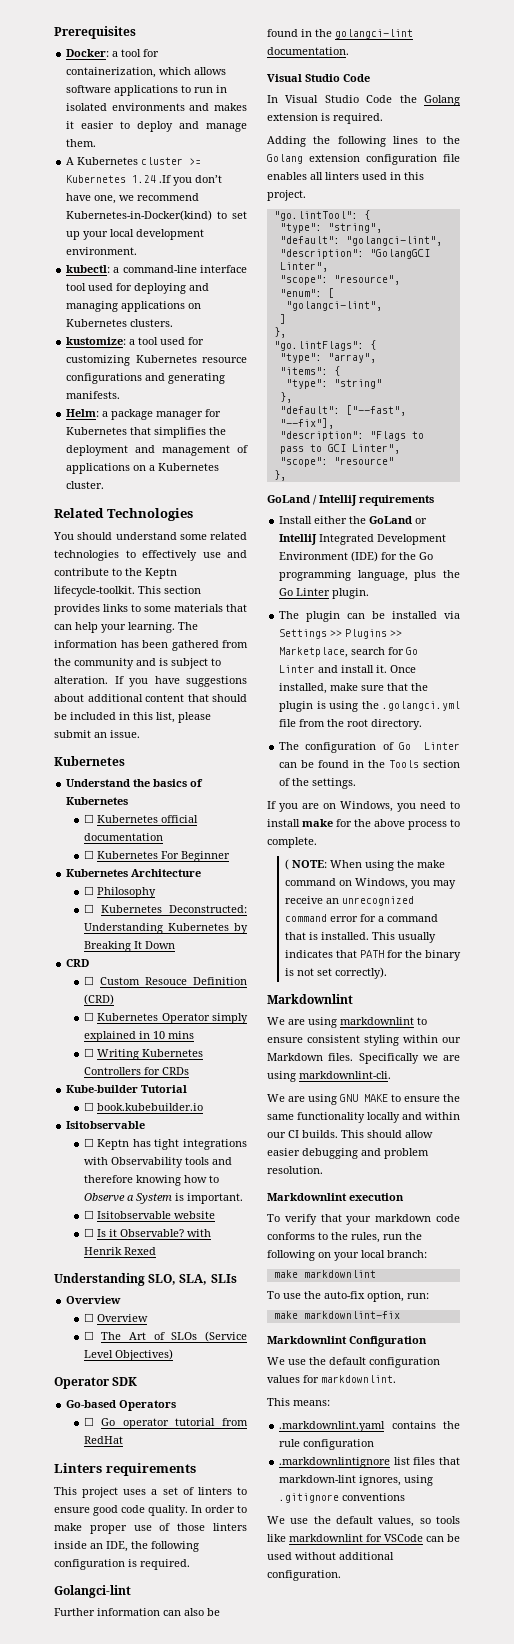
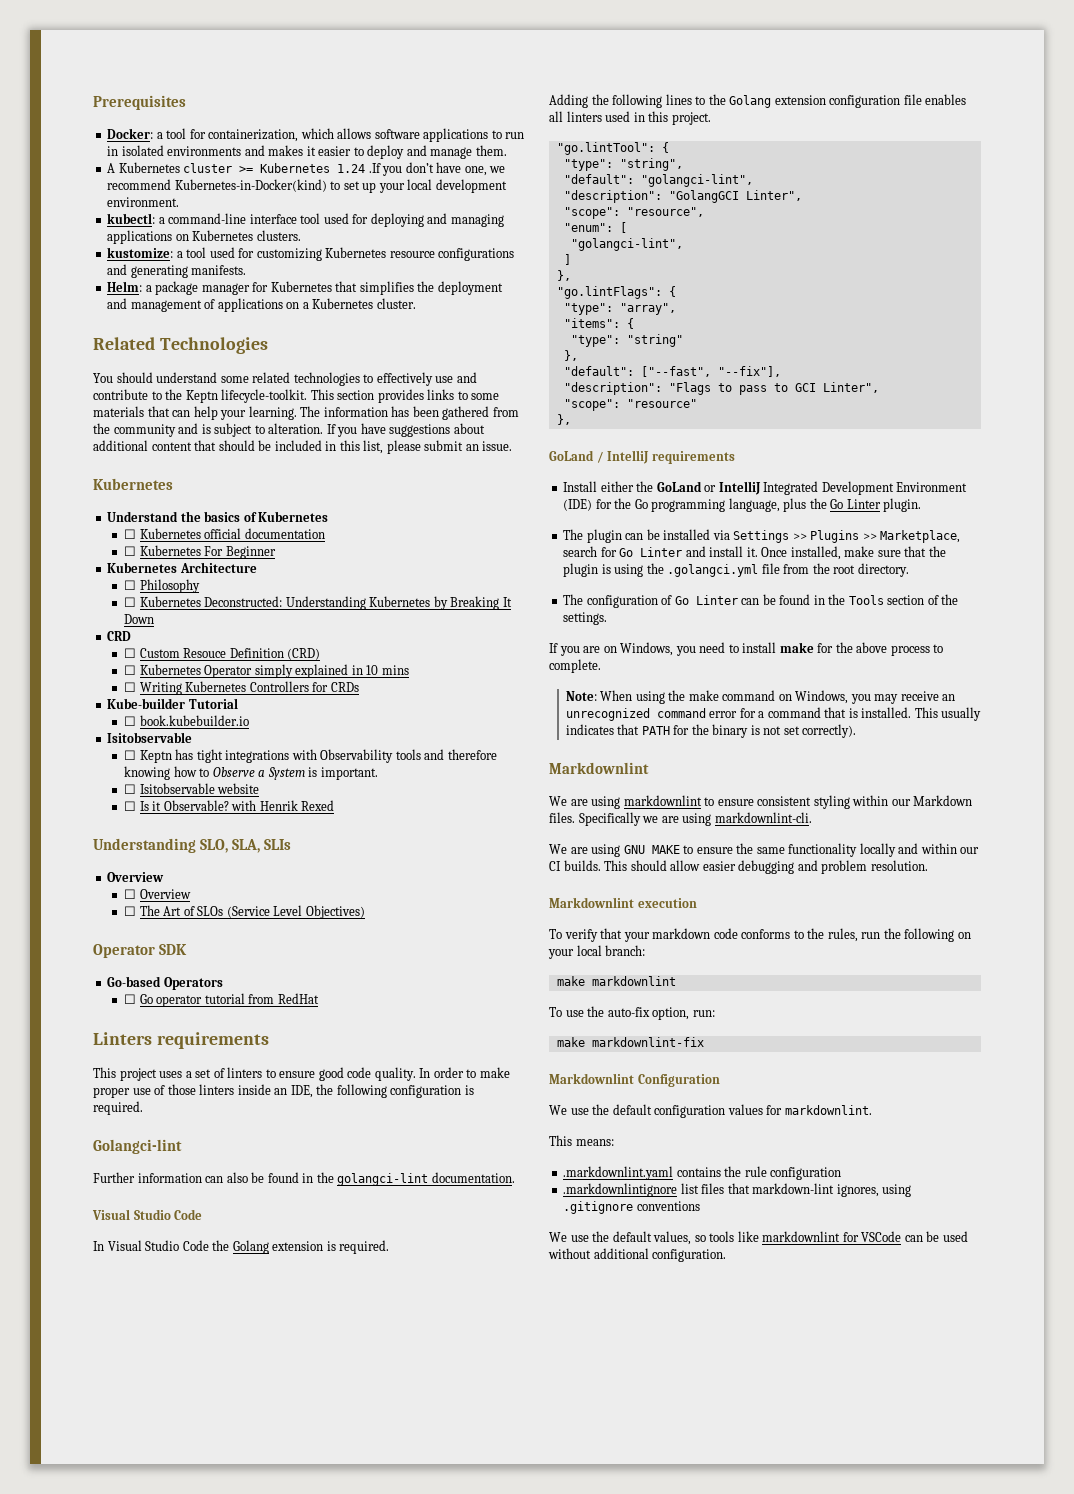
- ( NOTE: When using the make command on Windows, you may receive an unrecognized command error for a command that is installed.
+ Note: When using the make command on Windows, you may receive an unrecognized command error for a command that is installed.

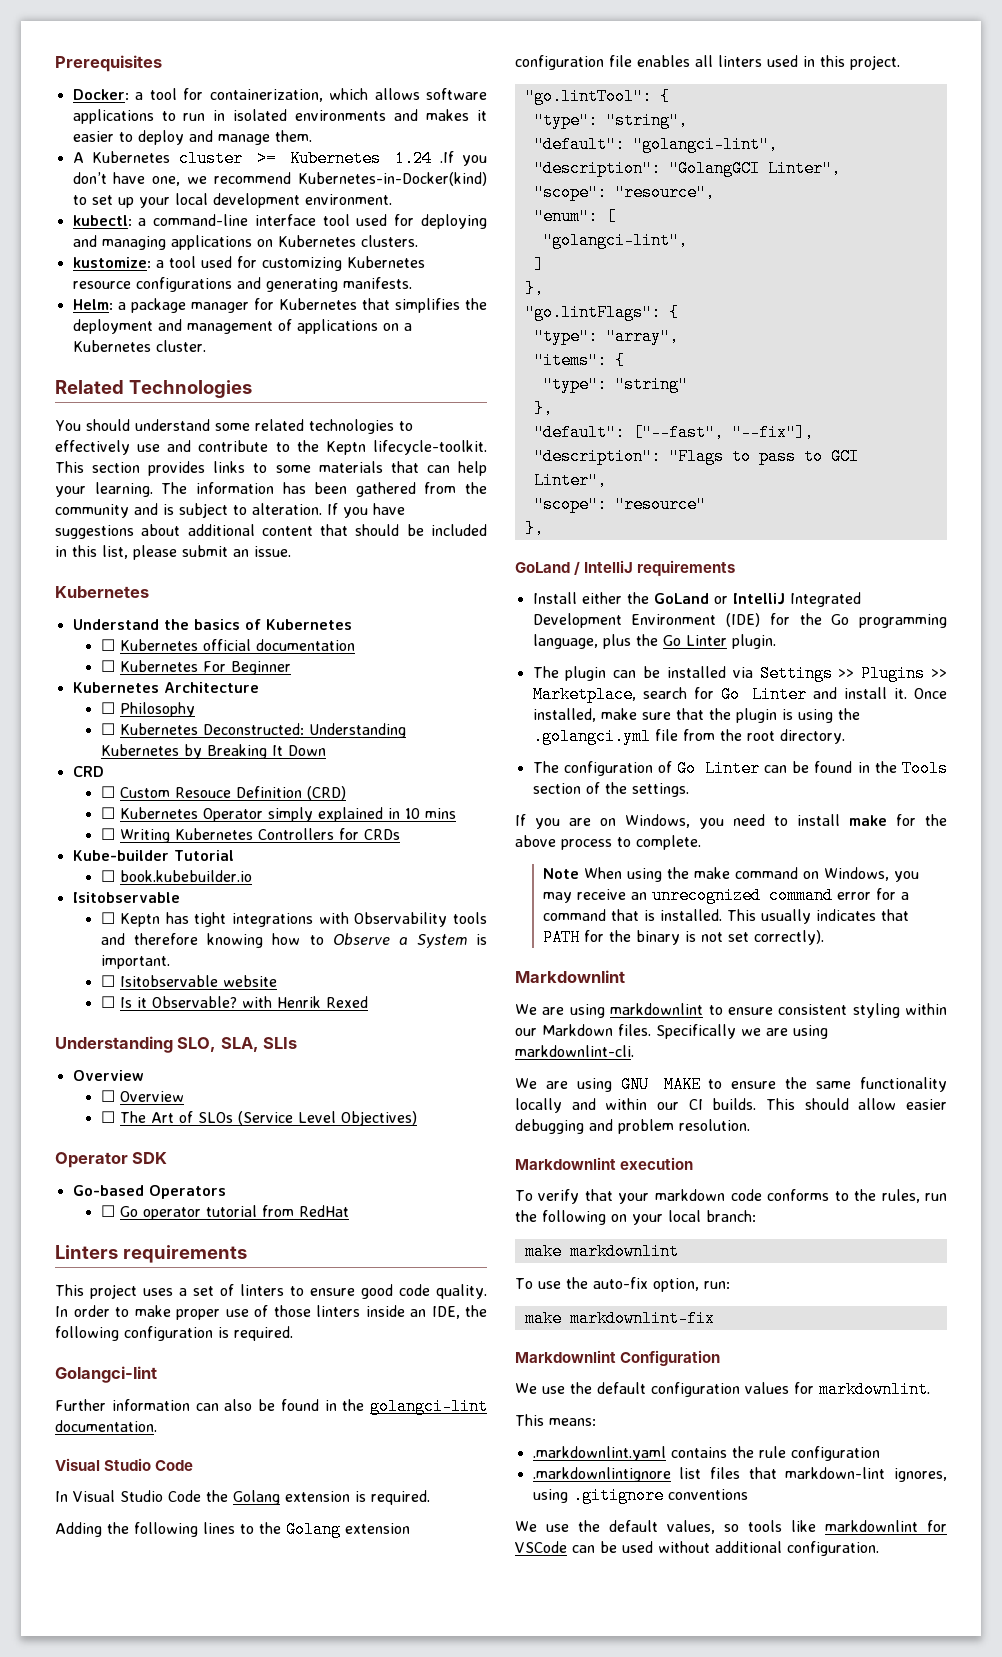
- Note: When using the make command on Windows, you may receive an unrecognized command error for a command that is installed.
+ Note When using the make command on Windows, you may receive an unrecognized command error for a command that is installed.

